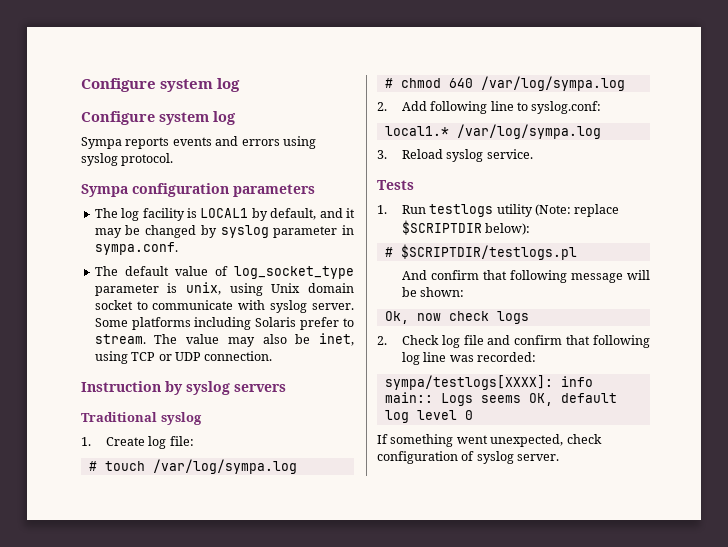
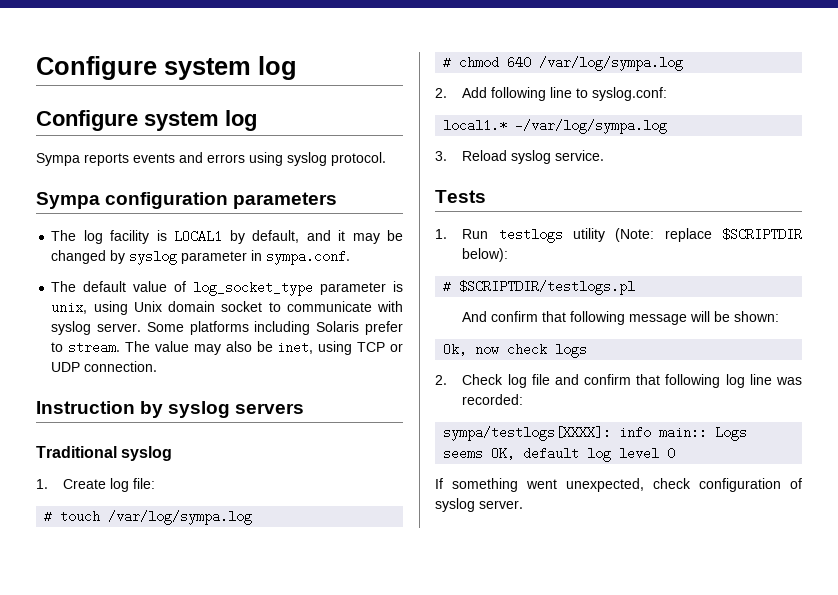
- local1.* /var/log/sympa.log
+ local1.* -/var/log/sympa.log

